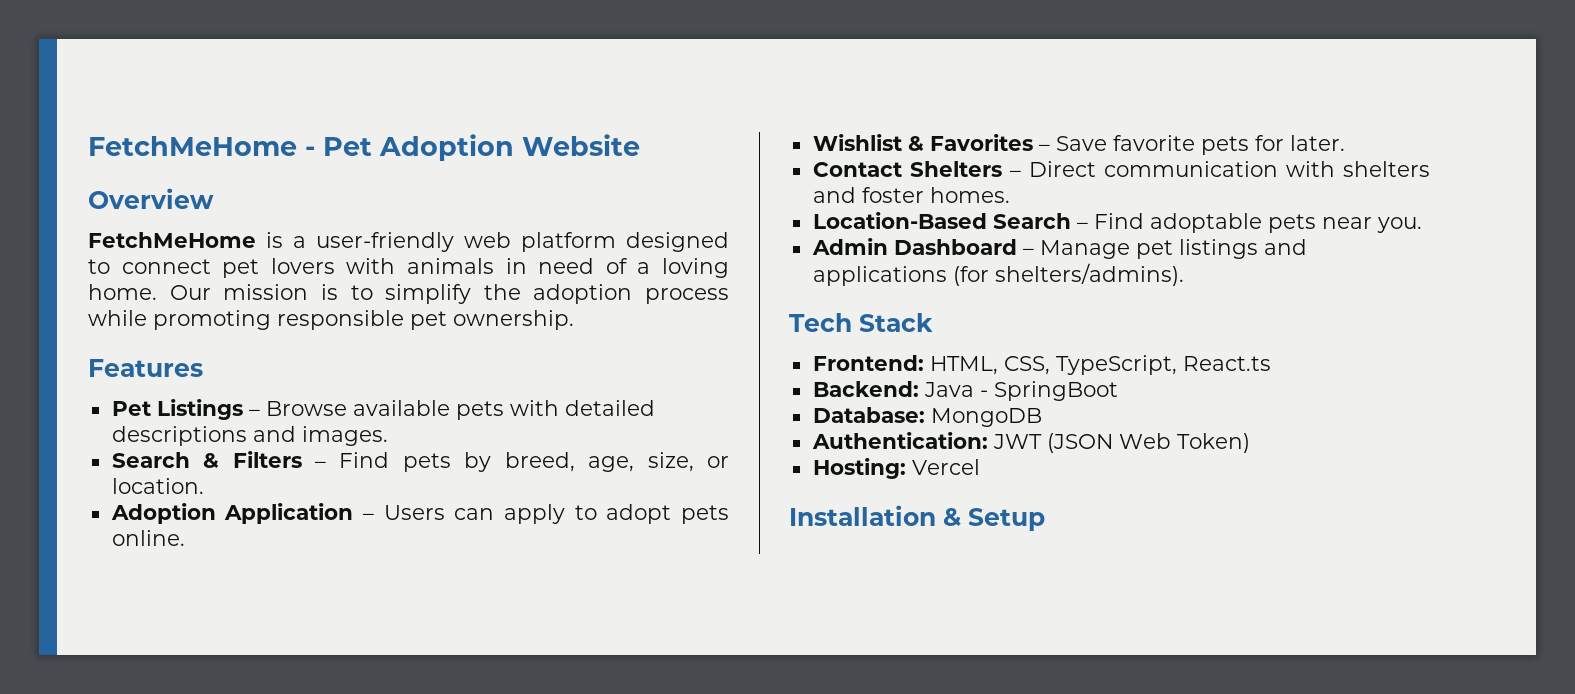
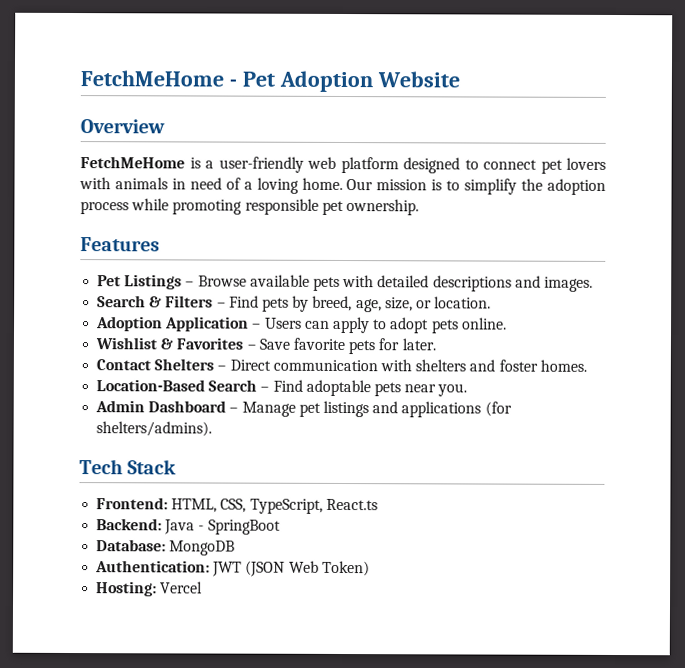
- Installation & Setup

